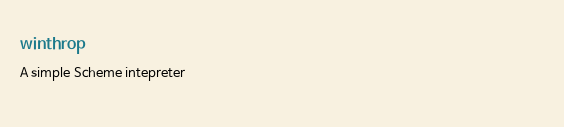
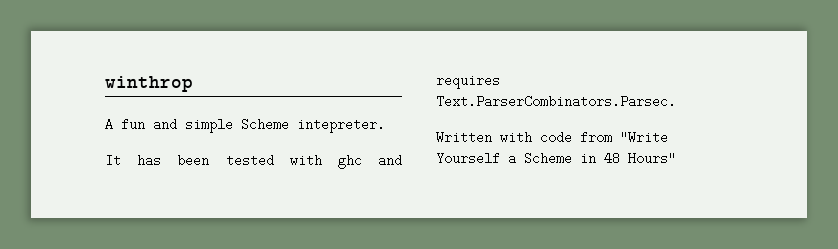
- A simple Scheme intepreter
+ A fun and simple Scheme intepreter.
+ It has been tested with ghc and requires Text.ParserCombinators.Parsec.
+ Written with code from "Write Yourself a Scheme in 48 Hours"

